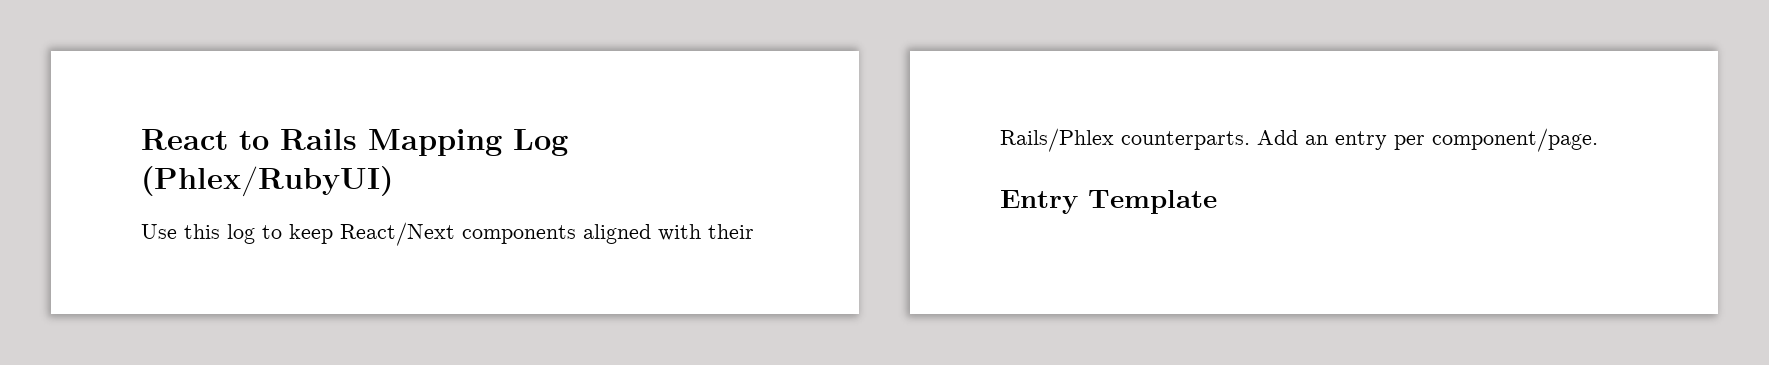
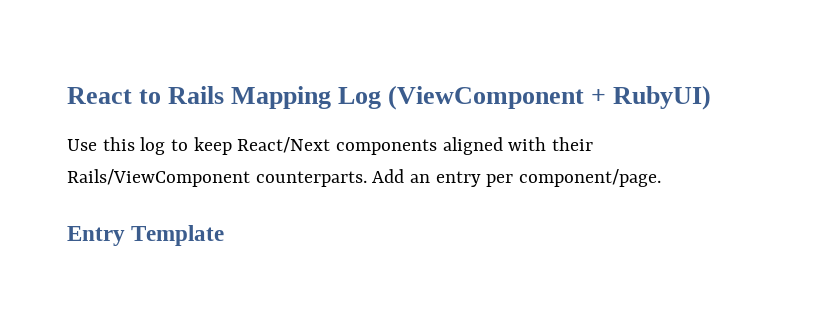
- React to Rails Mapping Log (Phlex/RubyUI)
+ React to Rails Mapping Log (ViewComponent + RubyUI)
- Use this log to keep React/Next components aligned with their Rails/Phlex counterparts.
+ Use this log to keep React/Next components aligned with their Rails/ViewComponent counterparts.

